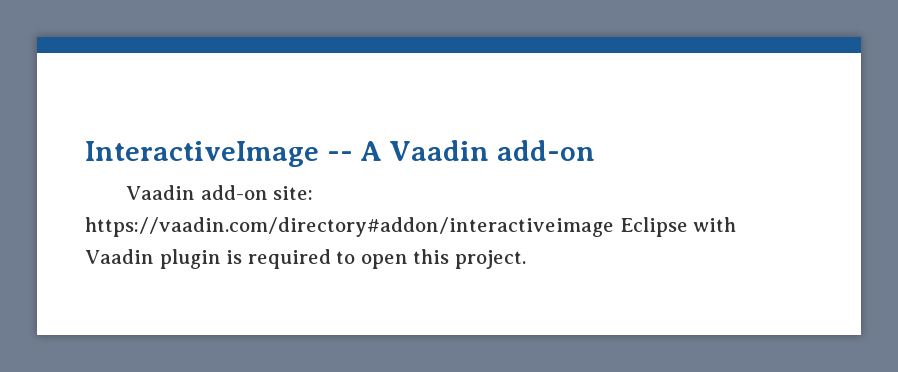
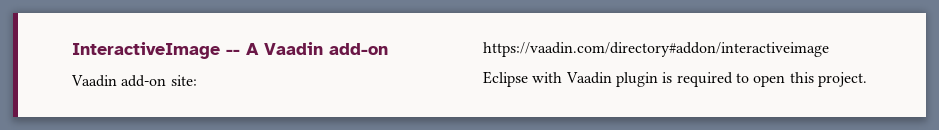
- Vaadin add-on site: https://vaadin.com/directory#addon/interactiveimage Eclipse with Vaadin plugin is required to open this project.
+ Vaadin add-on site: https://vaadin.com/directory#addon/interactiveimage
+ Eclipse with Vaadin plugin is required to open this project.

